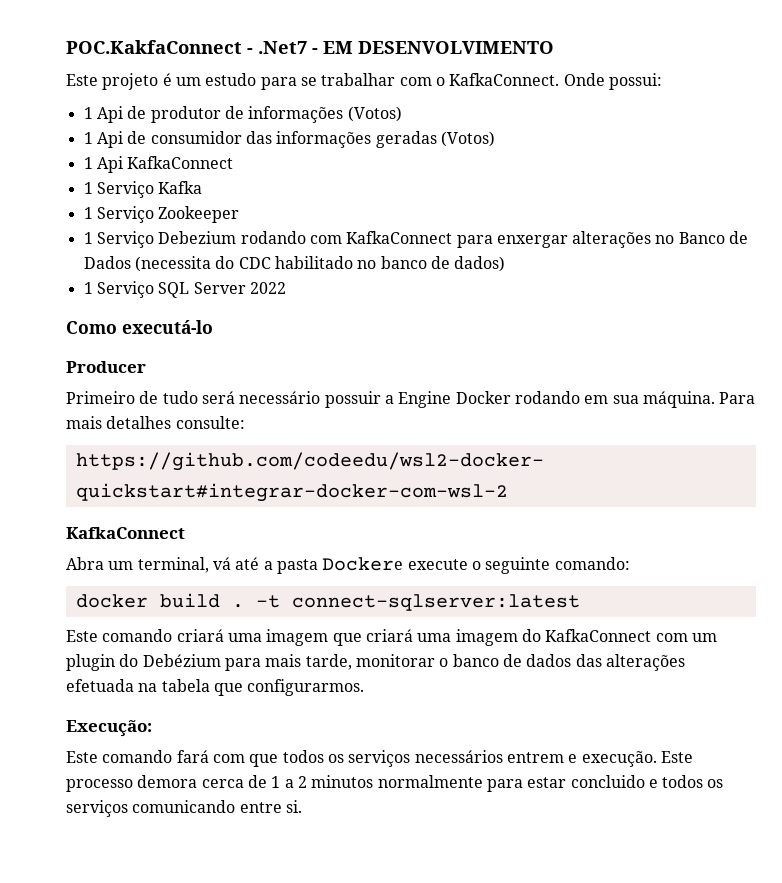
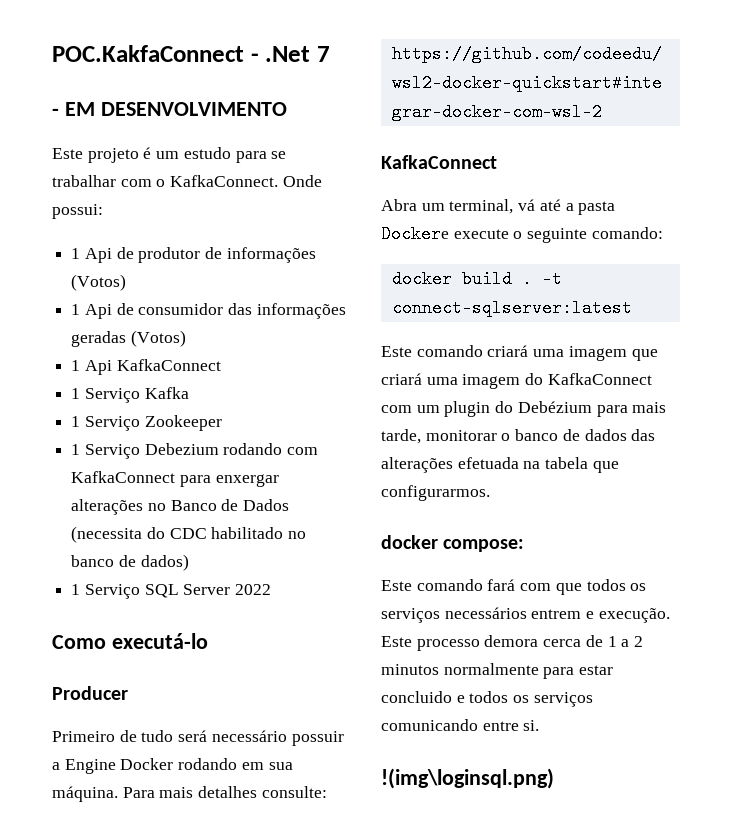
- POC.KakfaConnect - .Net7 - EM DESENVOLVIMENTO
+ POC.KakfaConnect - .Net 7
+ - EM DESENVOLVIMENTO
- Execução:
+ docker compose:
+ !(img\loginsql.png)

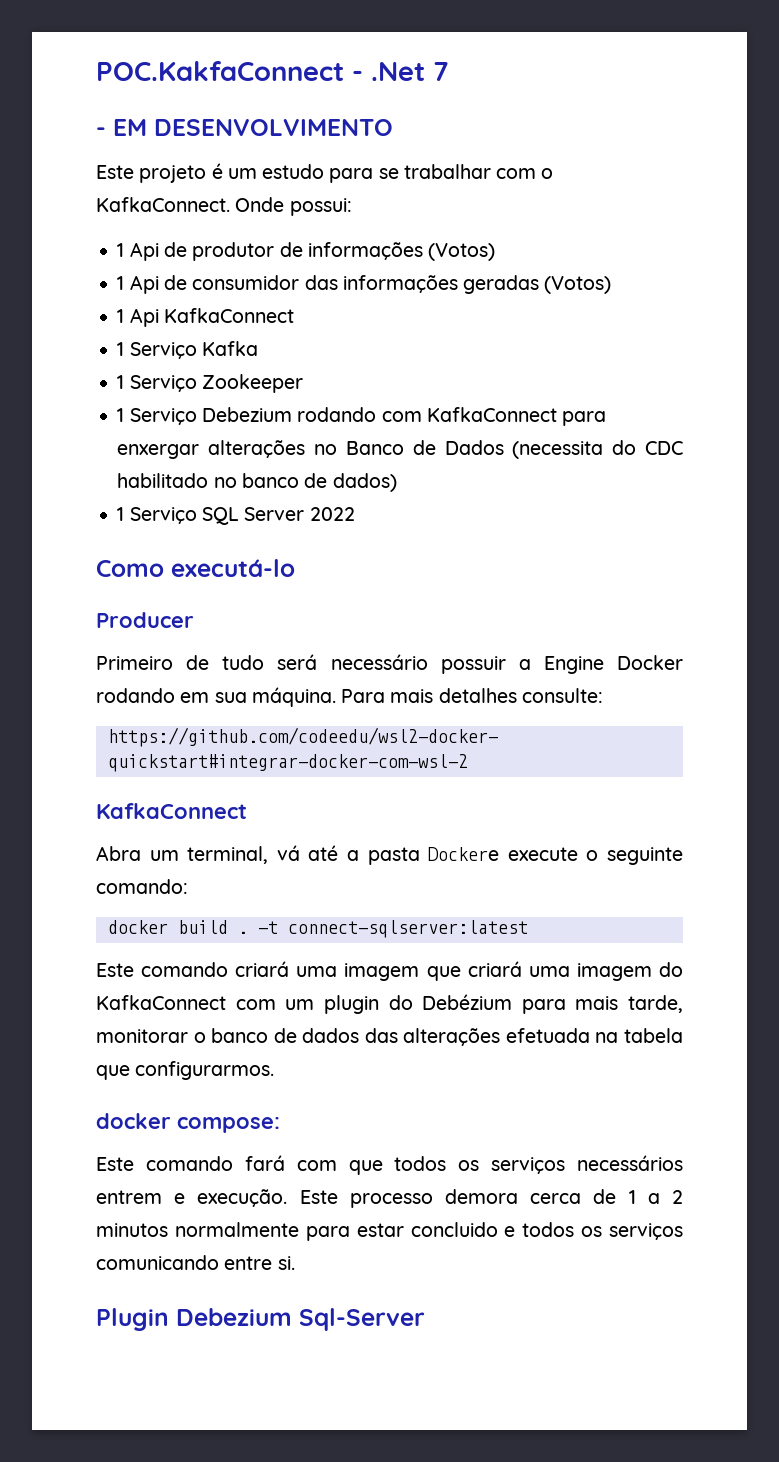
- !(img\loginsql.png)
+ Plugin Debezium Sql-Server

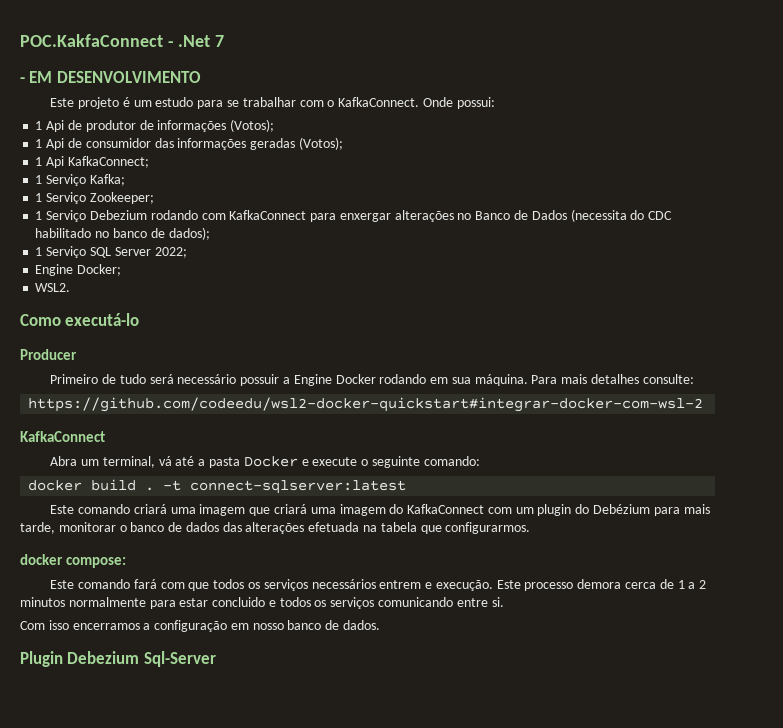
- 1 Api de produtor de informações (Votos)
+ 1 Api de produtor de informações (Votos);
- 1 Api de consumidor das informações geradas (Votos)
- 1 Api KafkaConnect
- 1 Serviço Kafka
- 1 Serviço Zookeeper
+ 1 Api de consumidor das informações geradas (Votos);
+ 1 Api KafkaConnect;
+ 1 Serviço Kafka;
+ 1 Serviço Zookeeper;
- 1 Serviço Debezium rodando com KafkaConnect para enxergar alterações no Banco de Dados (necessita do CDC habilitado no banco de dados)
+ 1 Serviço Debezium rodando com KafkaConnect para enxergar alterações no Banco de Dados (necessita do CDC habilitado no banco de dados);
- 1 Serviço SQL Server 2022
+ 1 Serviço SQL Server 2022;
+ Engine Docker;
+ WSL2.
- Abra um terminal, vá até a pasta Dockere execute o seguinte comando:
+ Abra um terminal, vá até a pasta Docker e execute o seguinte comando:
+ Com isso encerramos a configuração em nosso banco de dados.

